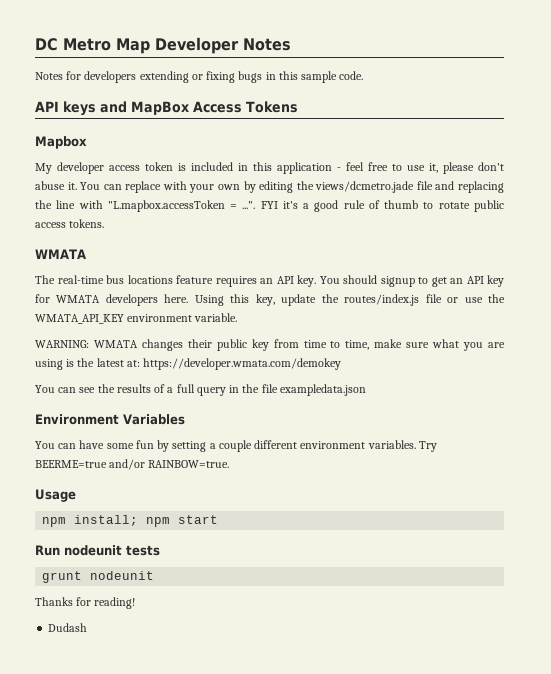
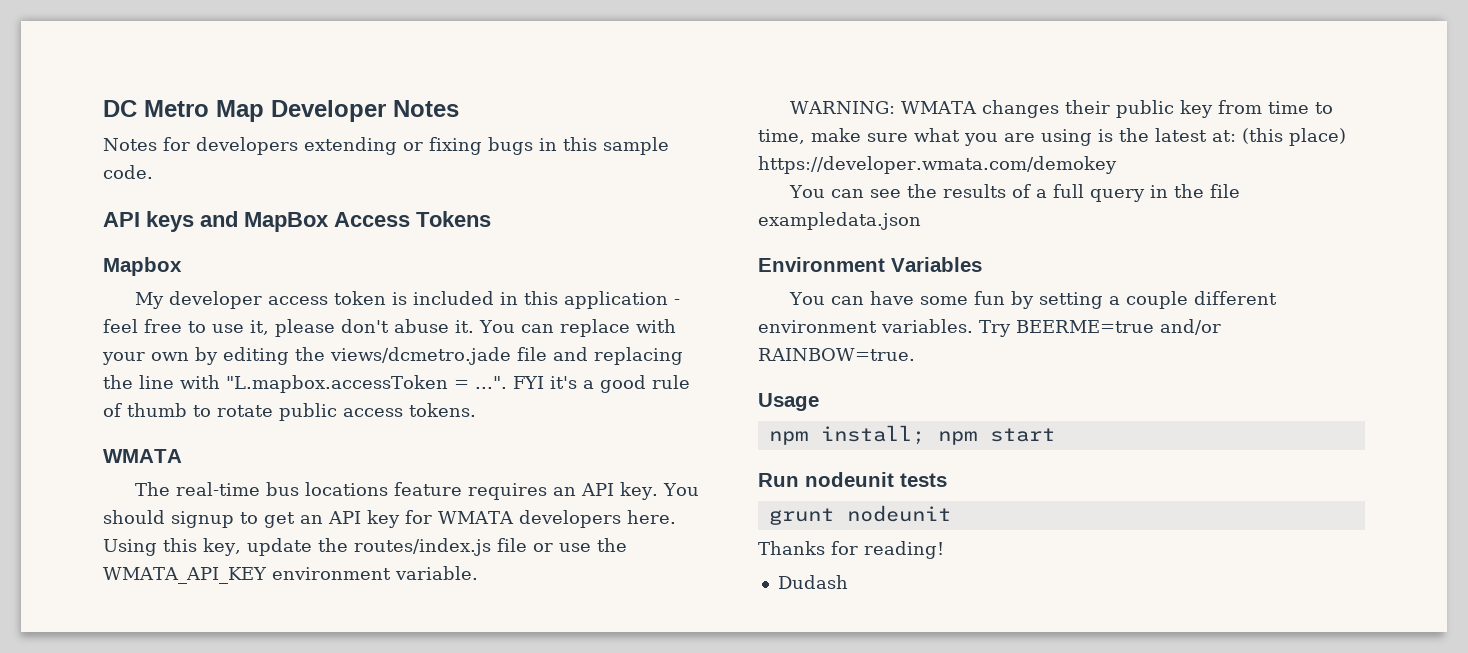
- WARNING: WMATA changes their public key from time to time, make sure what you are using is the latest at: https://developer.wmata.com/demokey
+ WARNING: WMATA changes their public key from time to time, make sure what you are using is the latest at: (this place) https://developer.wmata.com/demokey

